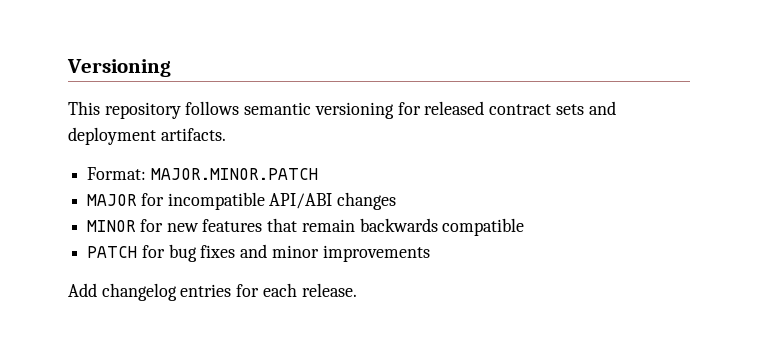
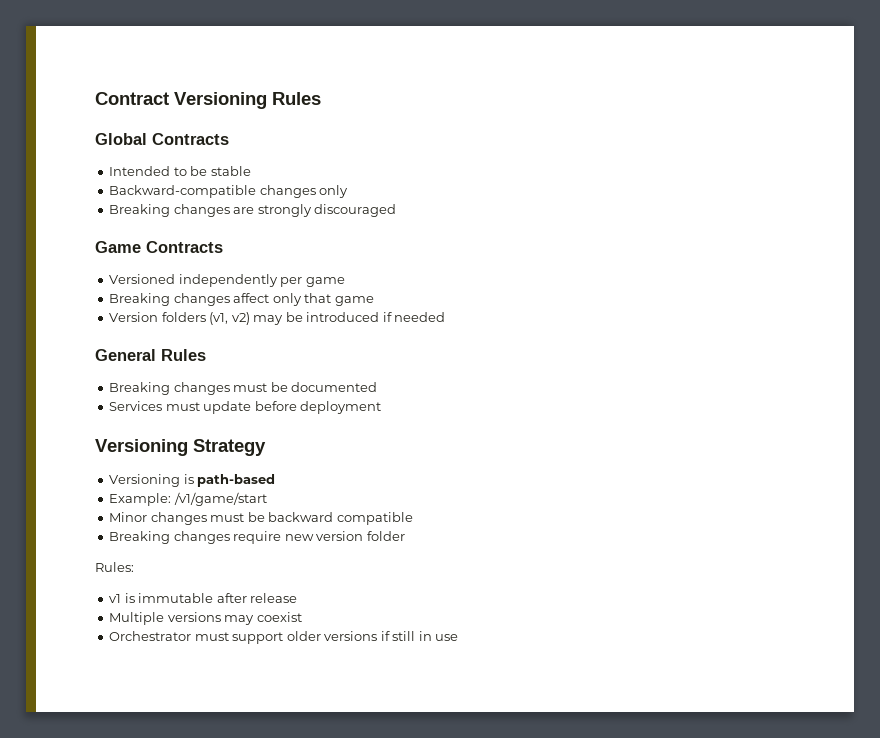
- Versioning
- This repository follows semantic versioning for released contract sets and deployment artifacts.
- Format: MAJOR.MINOR.PATCH
- MAJOR for incompatible API/ABI changes
- MINOR for new features that remain backwards compatible
- PATCH for bug fixes and minor improvements
- Add changelog entries for each release.
+ Contract Versioning Rules
+ Global Contracts
+ Intended to be stable
+ Backward-compatible changes only
+ Breaking changes are strongly discouraged
+ Game Contracts
+ Versioned independently per game
+ Breaking changes affect only that game
+ Version folders (v1, v2) may be introduced if needed
+ General Rules
+ Breaking changes must be documented
+ Services must update before deployment
+ Versioning Strategy
+ Versioning is path-based
+ Example: /v1/game/start
+ Minor changes must be backward compatible
+ Breaking changes require new version folder
+ Rules:
+ v1 is immutable after release
+ Multiple versions may coexist
+ Orchestrator must support older versions if still in use

